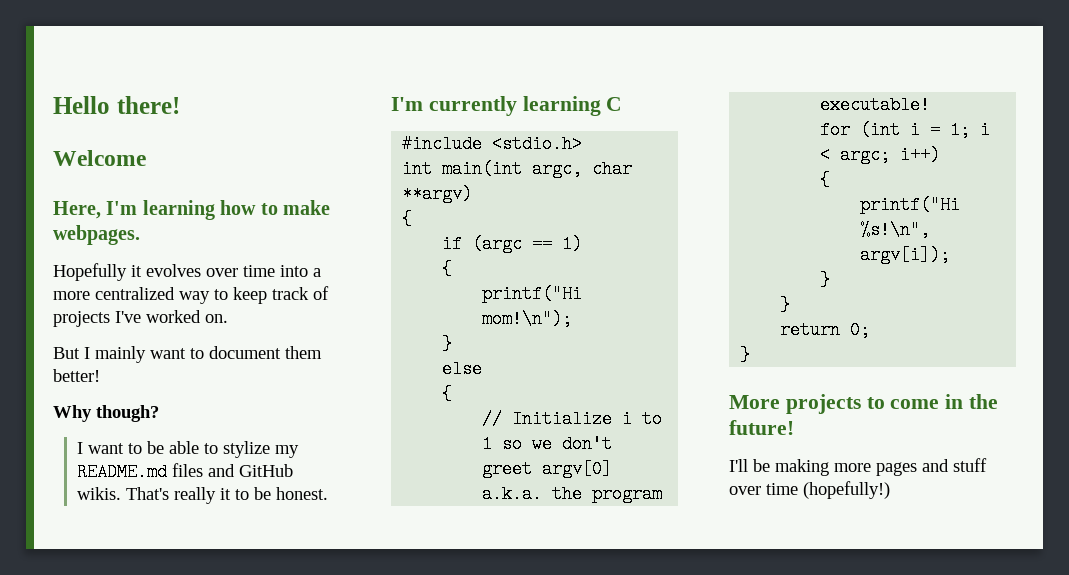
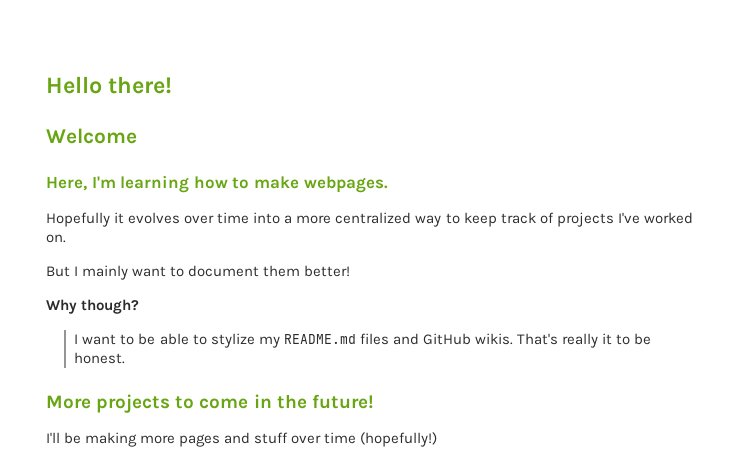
- I'm currently learning C
- #include <stdio.h>
- int main(int argc, char **argv)
- {
- if (argc == 1)
- {
- printf("Hi mom!\n");
- }
- else
- {
- // Initialize i to 1 so we don't greet argv[0] a.k.a. the program executable!
- for (int i = 1; i < argc; i++)
- {
- printf("Hi %s!\n", argv[i]);
- }
- }
- return 0;
- }

